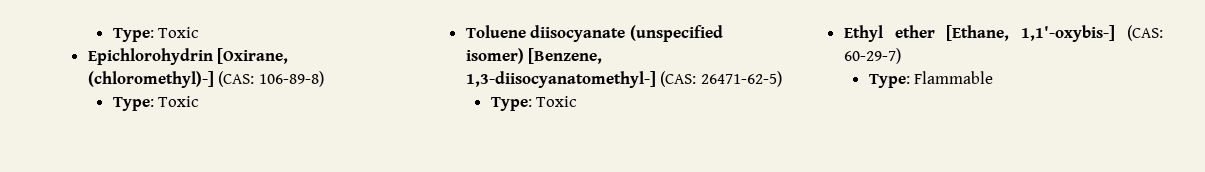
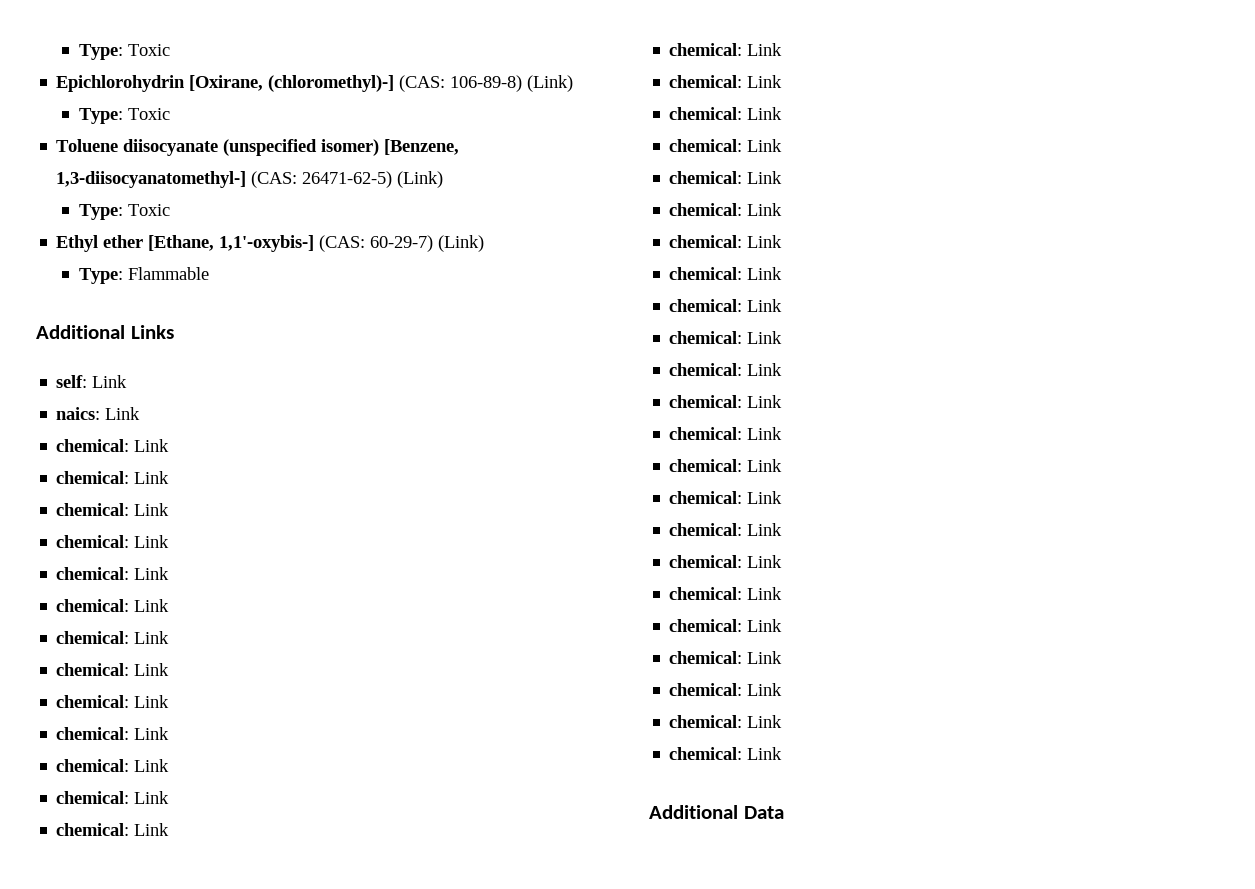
- Epichlorohydrin [Oxirane, (chloromethyl)-] (CAS: 106-89-8)
+ Epichlorohydrin [Oxirane, (chloromethyl)-] (CAS: 106-89-8) (Link)
- Toluene diisocyanate (unspecified isomer) [Benzene, 1,3-diisocyanatomethyl-] (CAS: 26471-62-5)
+ Toluene diisocyanate (unspecified isomer) [Benzene, 1,3-diisocyanatomethyl-] (CAS: 26471-62-5) (Link)
- Ethyl ether [Ethane, 1,1'-oxybis-] (CAS: 60-29-7)
+ Ethyl ether [Ethane, 1,1'-oxybis-] (CAS: 60-29-7) (Link)
+ Additional Links
+ self: Link
+ naics: Link
+ chemical: Link
+ chemical: Link
+ chemical: Link
+ chemical: Link
+ chemical: Link
+ chemical: Link
+ chemical: Link
+ chemical: Link
+ chemical: Link
+ chemical: Link
+ chemical: Link
+ chemical: Link
+ chemical: Link
+ chemical: Link
+ chemical: Link
+ chemical: Link
+ chemical: Link
+ chemical: Link
+ chemical: Link
+ chemical: Link
+ chemical: Link
+ chemical: Link
+ chemical: Link
+ chemical: Link
+ chemical: Link
+ chemical: Link
+ chemical: Link
+ chemical: Link
+ chemical: Link
+ chemical: Link
+ chemical: Link
+ chemical: Link
+ chemical: Link
+ chemical: Link
+ chemical: Link
+ chemical: Link
+ Additional Data

